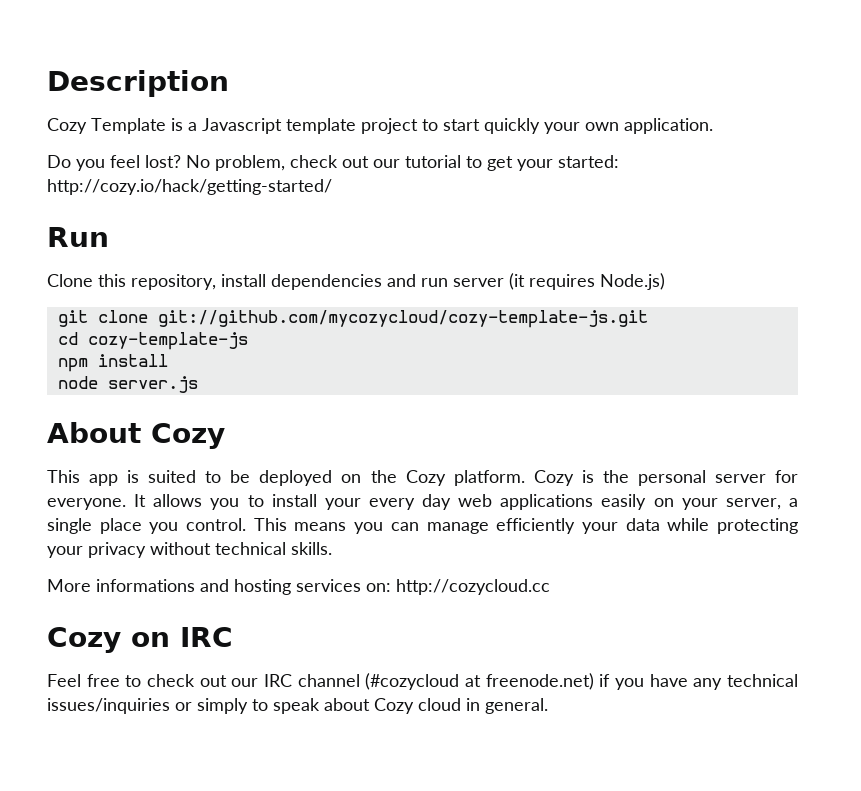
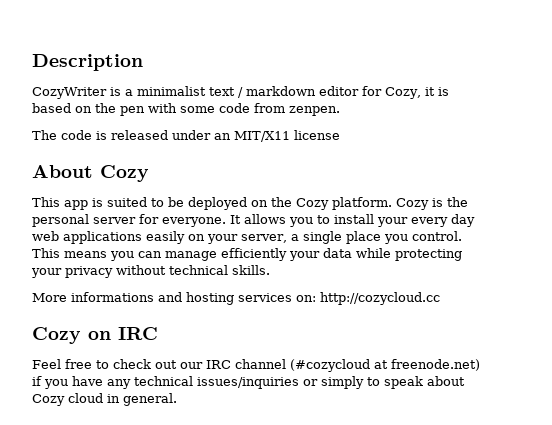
- Cozy Template is a Javascript template project to start quickly your own application.
- Do you feel lost? No problem, check out our tutorial to get your started: http://cozy.io/hack/getting-started/
- Run
- Clone this repository, install dependencies and run server (it requires Node.js)
- git clone git://github.com/mycozycloud/cozy-template-js.git
- cd cozy-template-js
- npm install
- node server.js
+ CozyWriter is a minimalist text / markdown editor for Cozy, it is based on the pen with some code from zenpen.
+ The code is released under an MIT/X11 license

